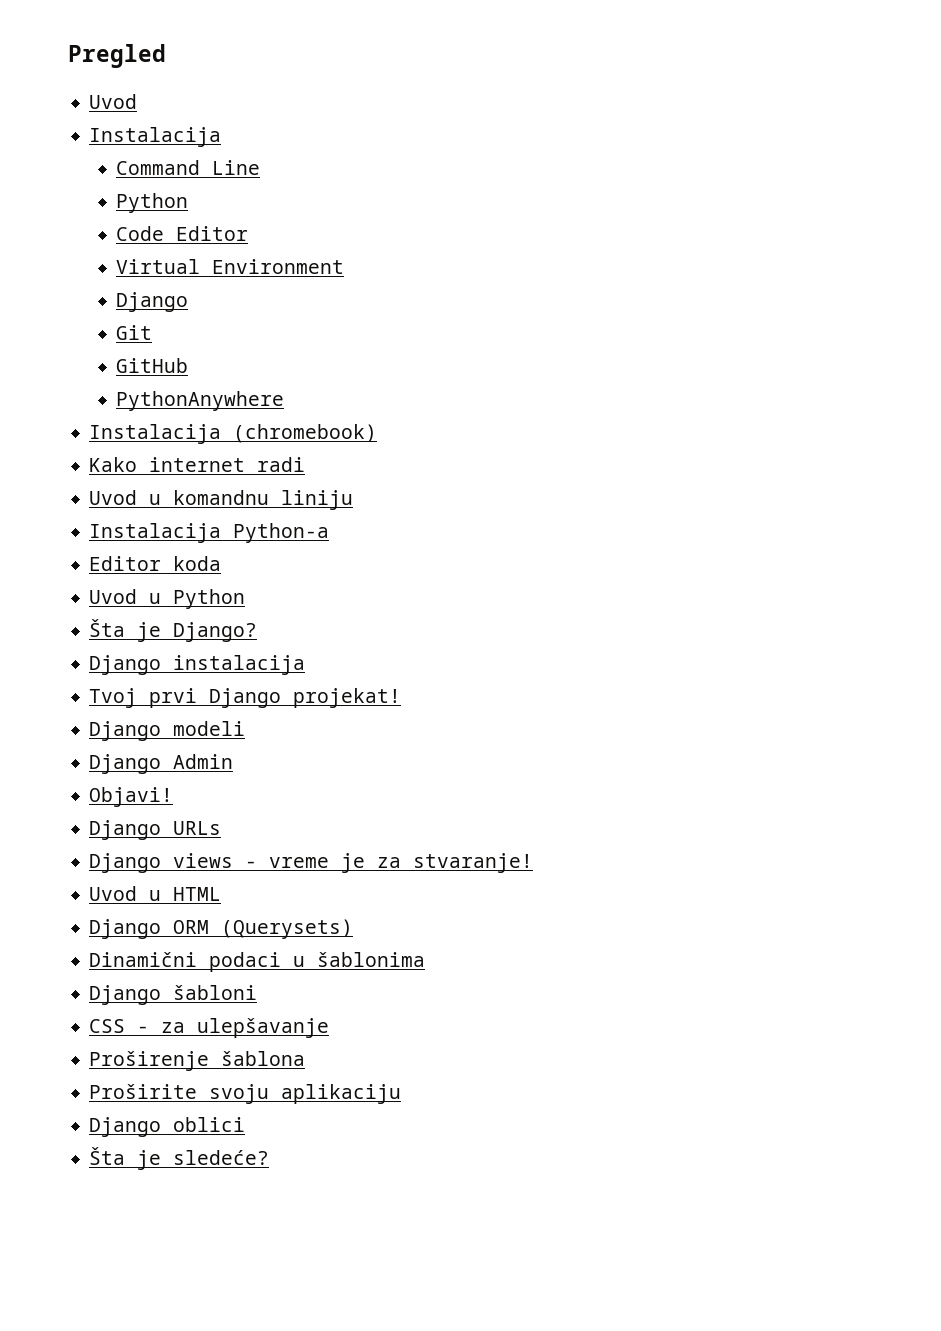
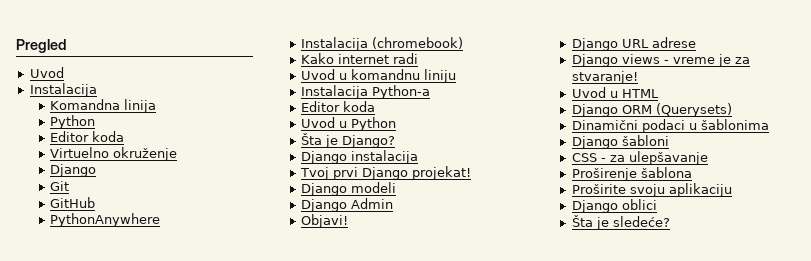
- Command Line
+ Komandna linija
  Python
- Code Editor
- Virtual Environment
+ Editor koda
+ Virtuelno okruženje
- Django URLs
+ Django URL adrese

